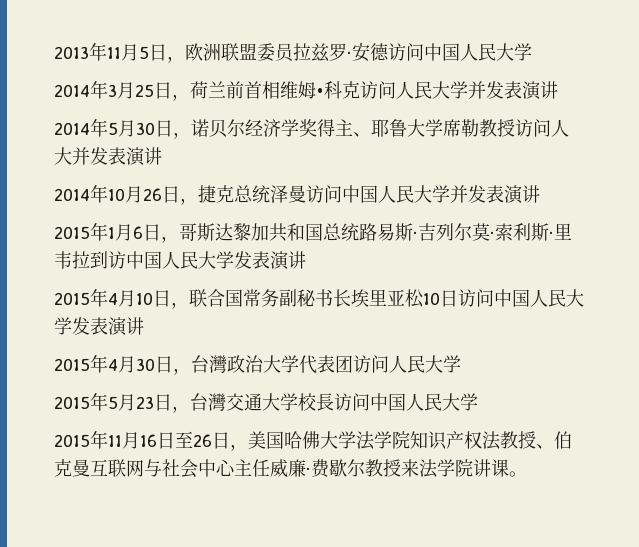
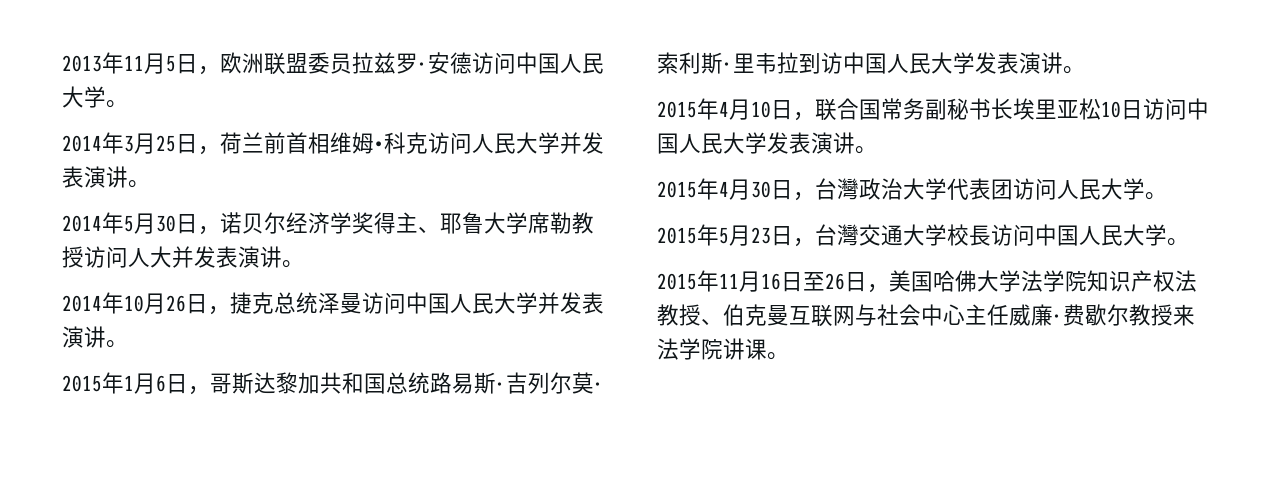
- 2013年11月5日，欧洲联盟委员拉兹罗·安德访问中国人民大学
+ 2013年11月5日，欧洲联盟委员拉兹罗·安德访问中国人民大学。
- 2014年3月25日，荷兰前首相维姆•科克访问人民大学并发表演讲
+ 2014年3月25日，荷兰前首相维姆•科克访问人民大学并发表演讲。
- 2014年5月30日，诺贝尔经济学奖得主、耶鲁大学席勒教授访问人大并发表演讲
+ 2014年5月30日，诺贝尔经济学奖得主、耶鲁大学席勒教授访问人大并发表演讲。
- 2014年10月26日，捷克总统泽曼访问中国人民大学并发表演讲
+ 2014年10月26日，捷克总统泽曼访问中国人民大学并发表演讲。
- 2015年1月6日，哥斯达黎加共和国总统路易斯·吉列尔莫·索利斯·里韦拉到访中国人民大学发表演讲
+ 2015年1月6日，哥斯达黎加共和国总统路易斯·吉列尔莫·索利斯·里韦拉到访中国人民大学发表演讲。
- 2015年4月10日，联合国常务副秘书长埃里亚松10日访问中国人民大学发表演讲
+ 2015年4月10日，联合国常务副秘书长埃里亚松10日访问中国人民大学发表演讲。
- 2015年4月30日，台灣政治大学代表团访问人民大学
+ 2015年4月30日，台灣政治大学代表团访问人民大学。
- 2015年5月23日，台灣交通大学校長访问中国人民大学
+ 2015年5月23日，台灣交通大学校長访问中国人民大学。

